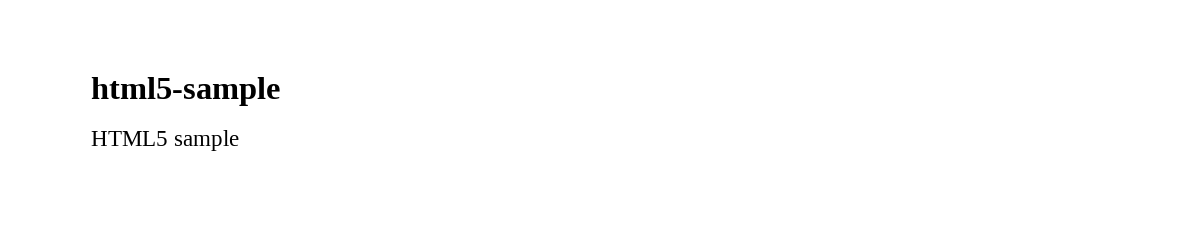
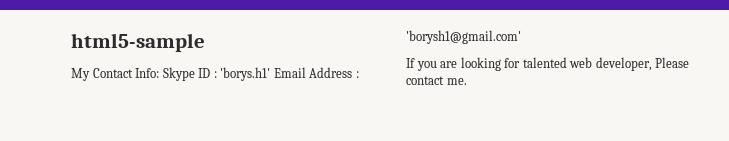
- HTML5 sample
+ My Contact Info: Skype ID : 'borys.h1' Email Address : 'borysh1@gmail.com'
+ If you are looking for talented web developer, Please contact me.

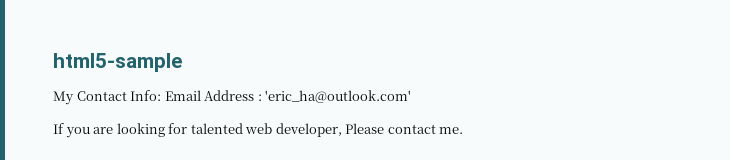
- My Contact Info: Skype ID : 'borys.h1' Email Address : 'borysh1@gmail.com'
+ My Contact Info: Email Address : 'eric_ha@outlook.com'

